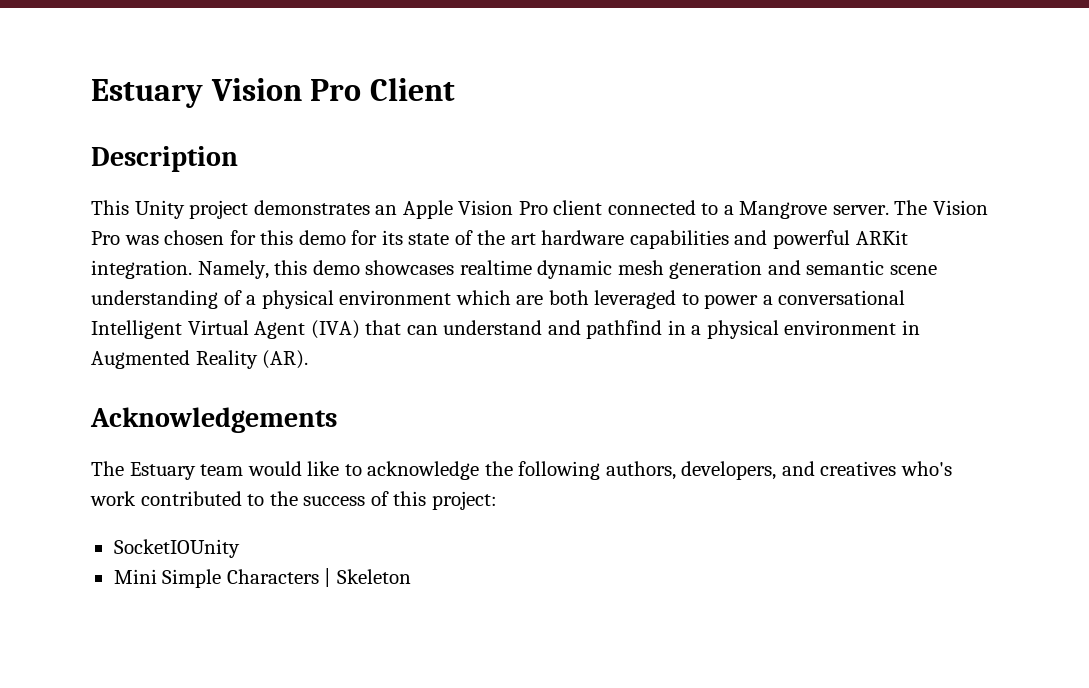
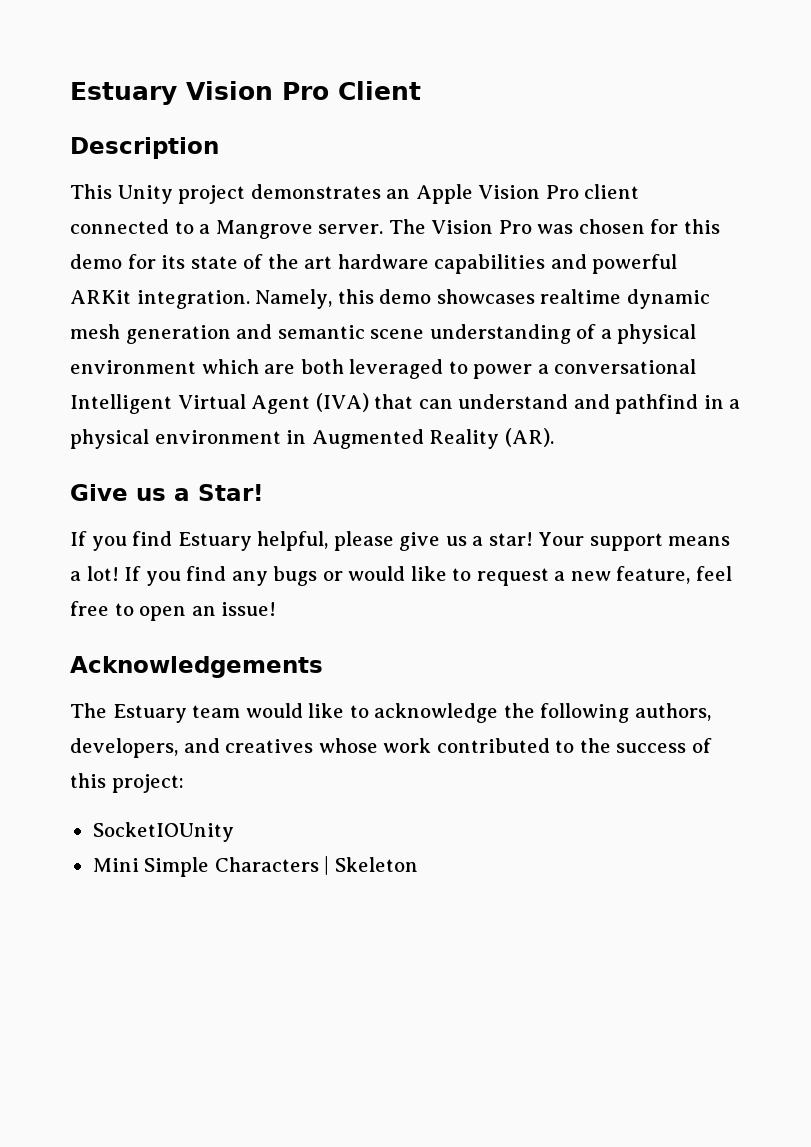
+ Give us a Star!
+ If you find Estuary helpful, please give us a star! Your support means a lot! If you find any bugs or would like to request a new feature, feel free to open an issue!
- The Estuary team would like to acknowledge the following authors, developers, and creatives who's work contributed to the success of this project:
+ The Estuary team would like to acknowledge the following authors, developers, and creatives whose work contributed to the success of this project:

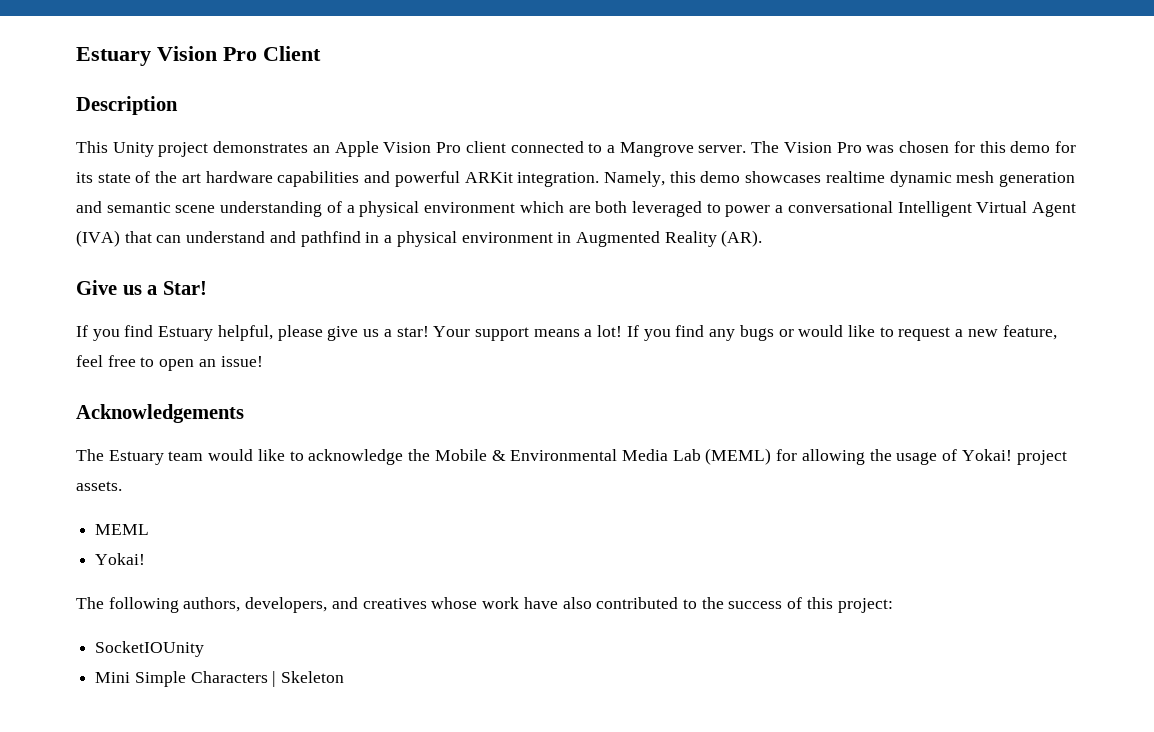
- The Estuary team would like to acknowledge the following authors, developers, and creatives whose work contributed to the success of this project:
+ The Estuary team would like to acknowledge the Mobile & Environmental Media Lab (MEML) for allowing the usage of Yokai! project assets.
+ MEML
+ Yokai!
+ The following authors, developers, and creatives whose work have also contributed to the success of this project:

